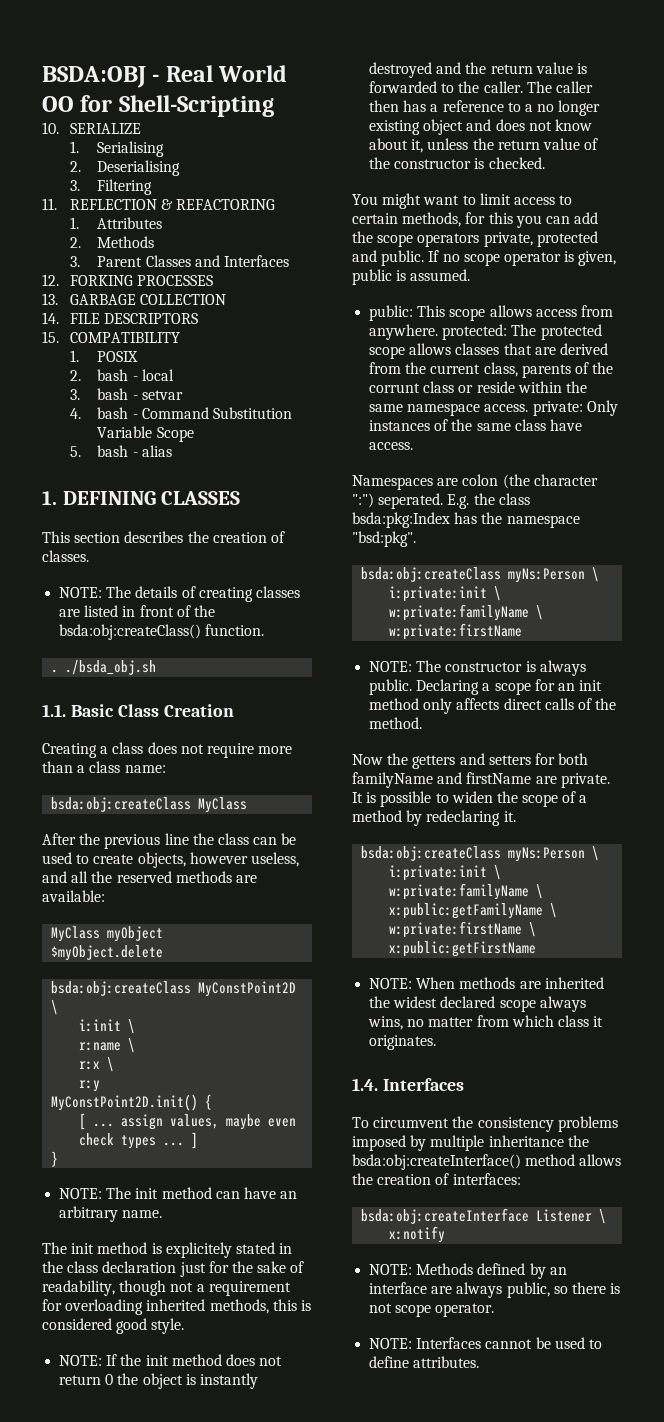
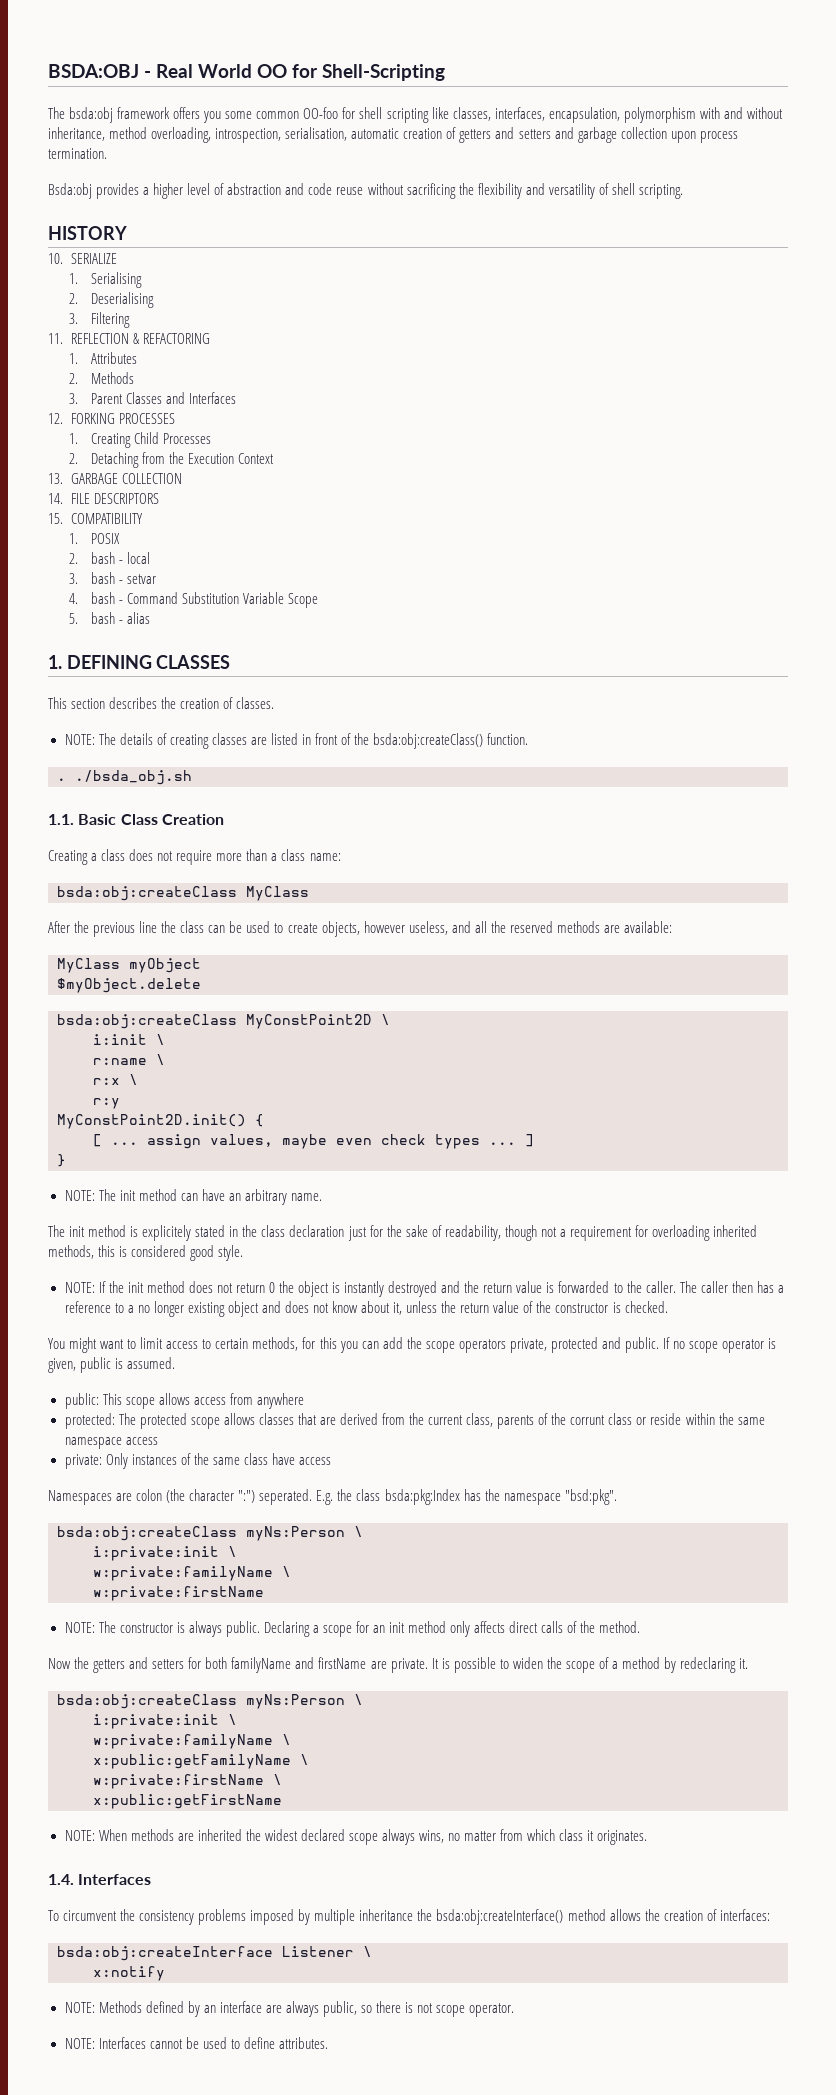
+ The bsda:obj framework offers you some common OO-foo for shell scripting like classes, interfaces, encapsulation, polymorphism with and without inheritance, method overloading, introspection, serialisation, automatic creation of getters and setters and garbage collection upon process termination.
+ Bsda:obj provides a higher level of abstraction and code reuse without sacrificing the flexibility and versatility of shell scripting.
+ HISTORY
+ 1. Creating Child Processes
+ 2. Detaching from the Execution Context
- public: This scope allows access from anywhere. protected: The protected scope allows classes that are derived from the current class, parents of the corrunt class or reside within the same namespace access. private: Only instances of the same class have access.
+ public: This scope allows access from anywhere
+ protected: The protected scope allows classes that are derived from the current class, parents of the corrunt class or reside within the same namespace access
+ private: Only instances of the same class have access

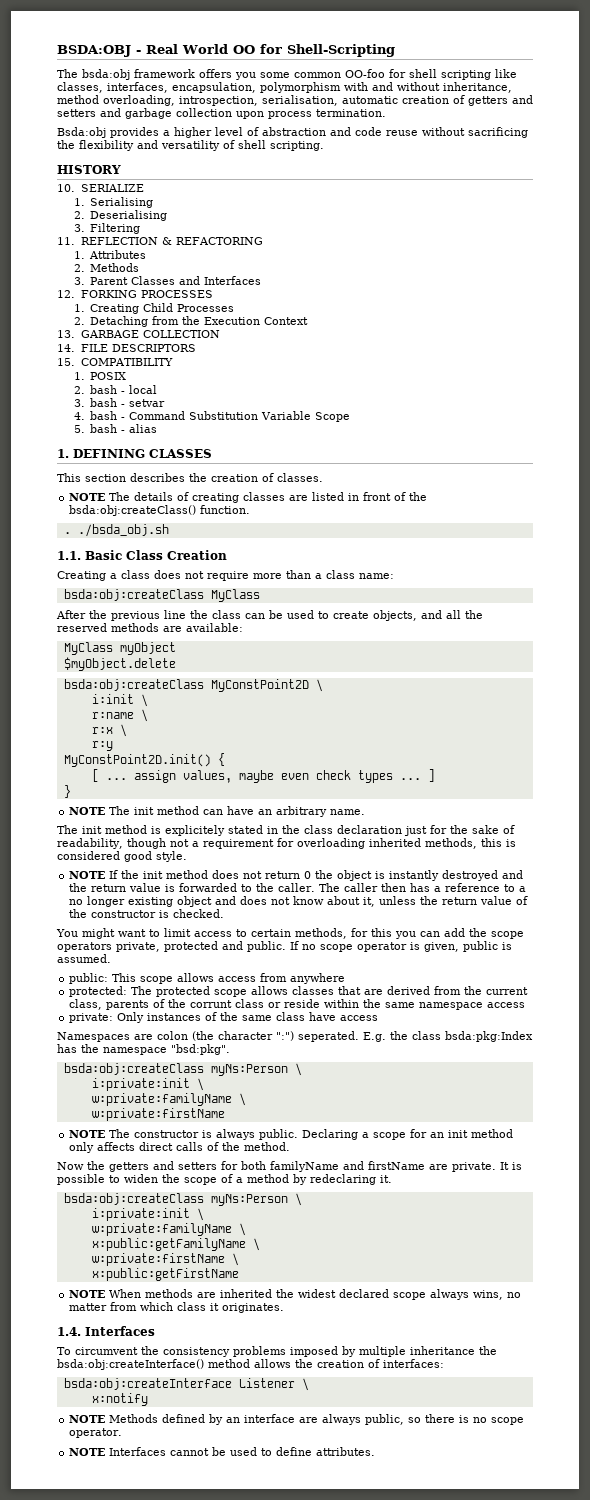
- NOTE: The details of creating classes are listed in front of the bsda:obj:createClass() function.
+ NOTE The details of creating classes are listed in front of the bsda:obj:createClass() function.
- After the previous line the class can be used to create objects, however useless, and all the reserved methods are available:
+ After the previous line the class can be used to create objects, and all the reserved methods are available:
- NOTE: The init method can have an arbitrary name.
+ NOTE The init method can have an arbitrary name.
- NOTE: If the init method does not return 0 the object is instantly destroyed and the return value is forwarded to the caller.
+ NOTE If the init method does not return 0 the object is instantly destroyed and the return value is forwarded to the caller.
- NOTE: The constructor is always public.
+ NOTE The constructor is always public.
- NOTE: When methods are inherited the widest declared scope always wins, no matter from which class it originates.
+ NOTE When methods are inherited the widest declared scope always wins, no matter from which class it originates.
- NOTE: Methods defined by an interface are always public, so there is not scope operator.
+ NOTE Methods defined by an interface are always public, so there is no scope operator.
- NOTE: Interfaces cannot be used to define attributes.
+ NOTE Interfaces cannot be used to define attributes.

